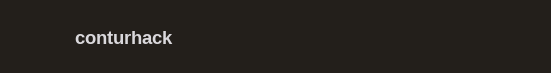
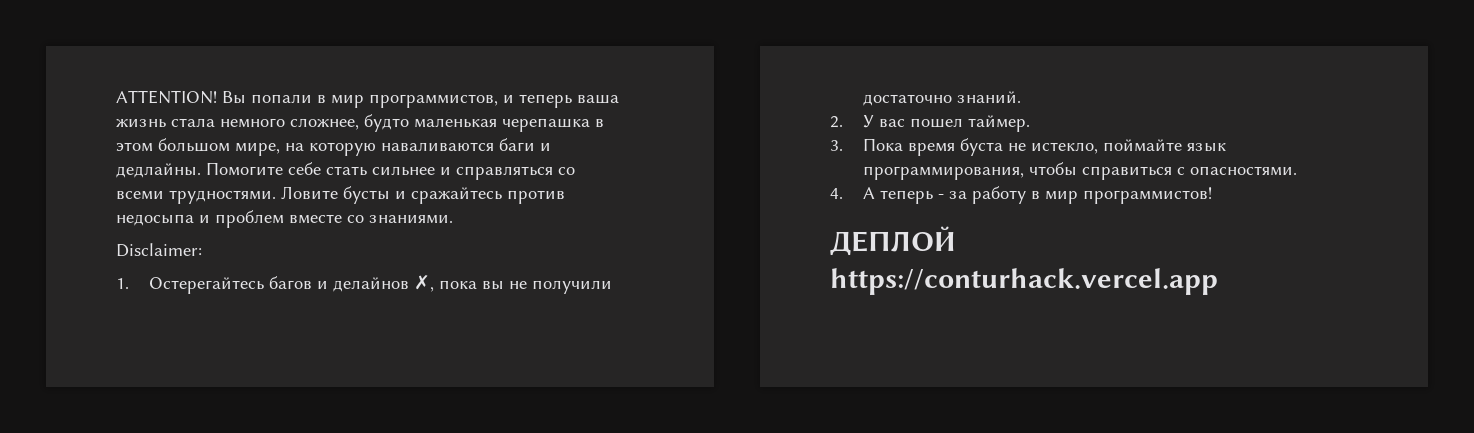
- conturhack
+ ATTENTION! Вы попали в мир программистов, и теперь ваша жизнь стала немного сложнее, будто маленькая черепашка в этом большом мире, на которую наваливаются баги и дедлайны. Помогите себе стать сильнее и справляться со всеми трудностями. Ловите бусты и сражайтесь против недосыпа и проблем вместе со знаниями.
+ Disclaimer:
+ 1. Остерегайтесь багов и делайнов ✗, пока вы не получили достаточно знаний.
+ 2. У вас пошел таймер.
+ 3. Пока время буста не истекло, поймайте язык программирования, чтобы справиться с опасностями.
+ 4. А теперь - за работу в мир программистов!
+ ДЕПЛОЙ https://conturhack.vercel.app

